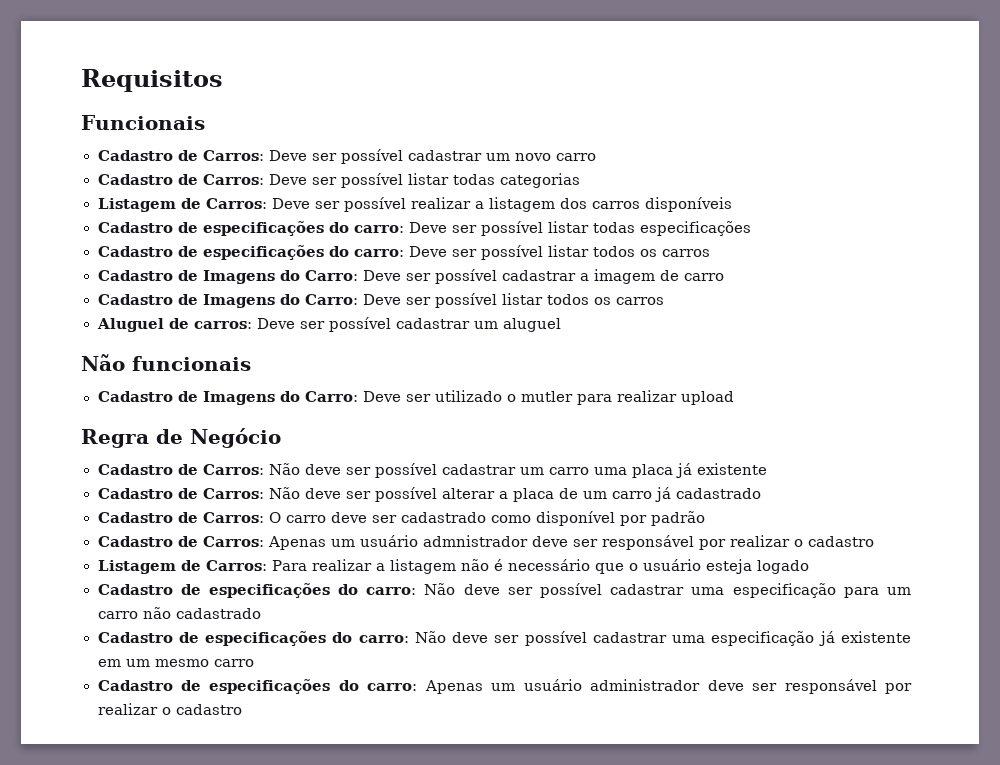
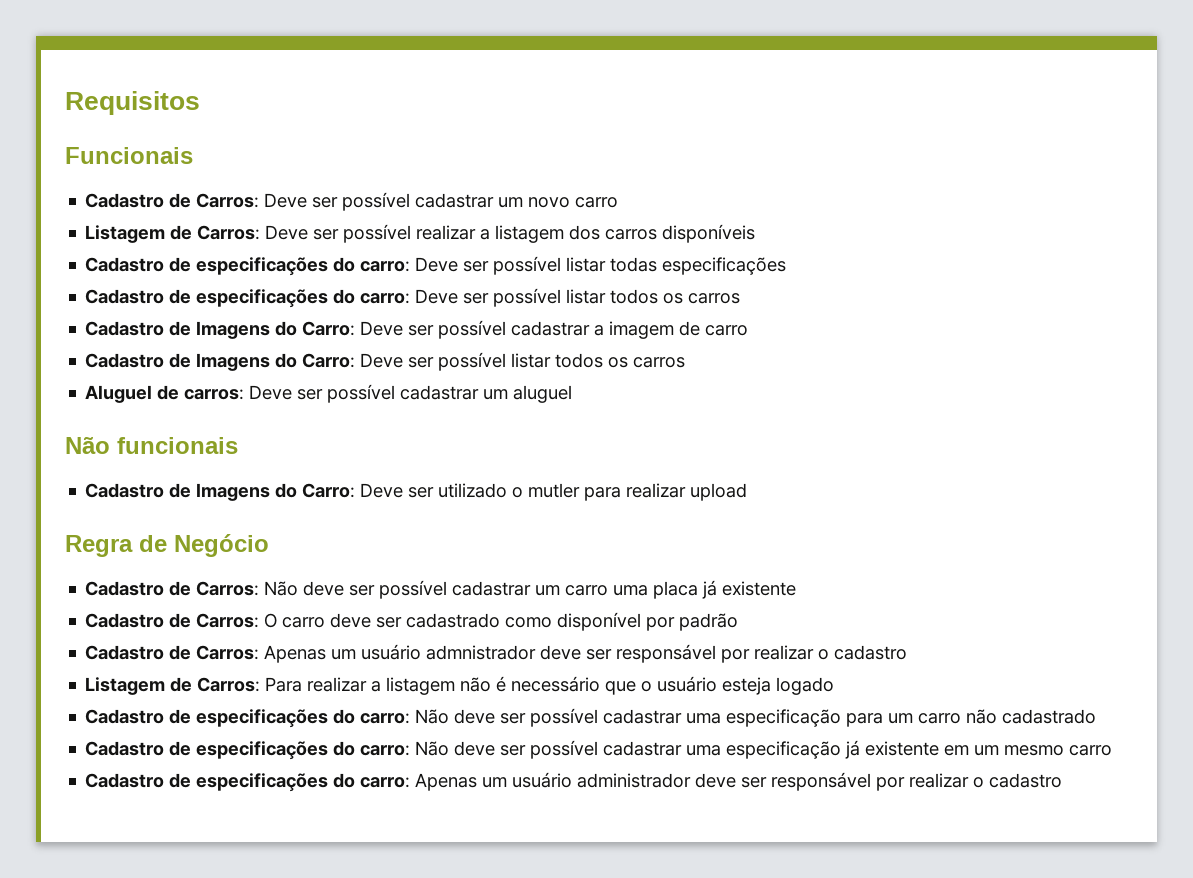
- Cadastro de Carros: Deve ser possível listar todas categorias
- Cadastro de Carros: Não deve ser possível alterar a placa de um carro já cadastrado

